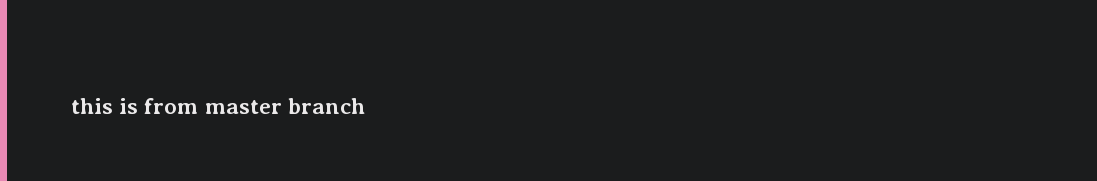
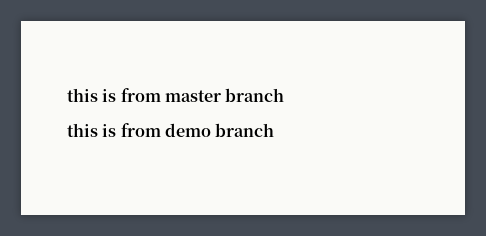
+ this is from demo branch

